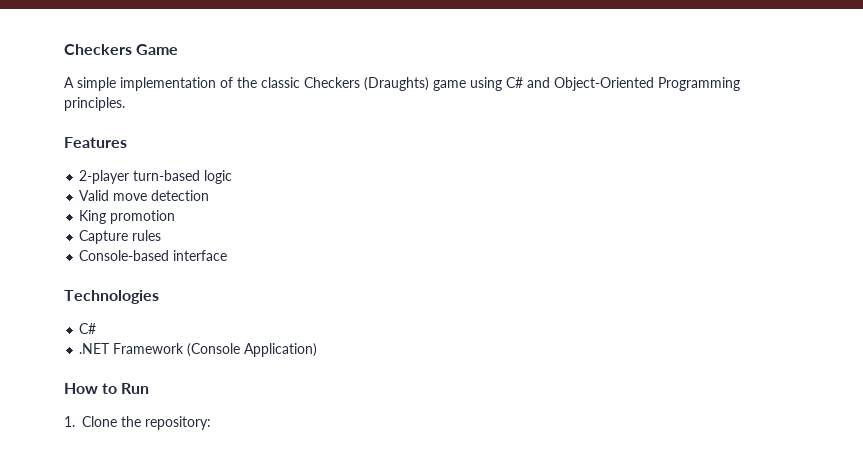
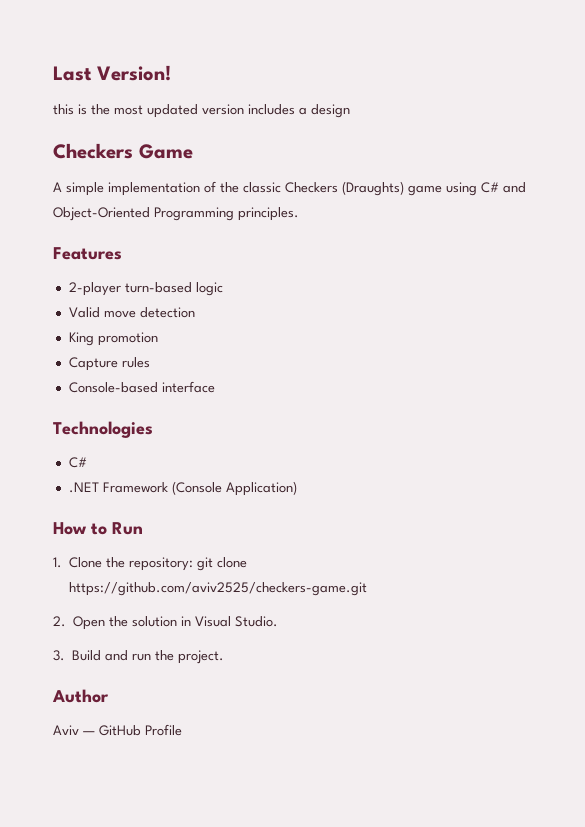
+ Last Version!
+ this is the most updated version includes a design
- 1. Clone the repository:
+ 1. Clone the repository: git clone https://github.com/aviv2525/checkers-game.git
+ 2. Open the solution in Visual Studio.
+ 3. Build and run the project.
+ Author
+ Aviv — GitHub Profile

